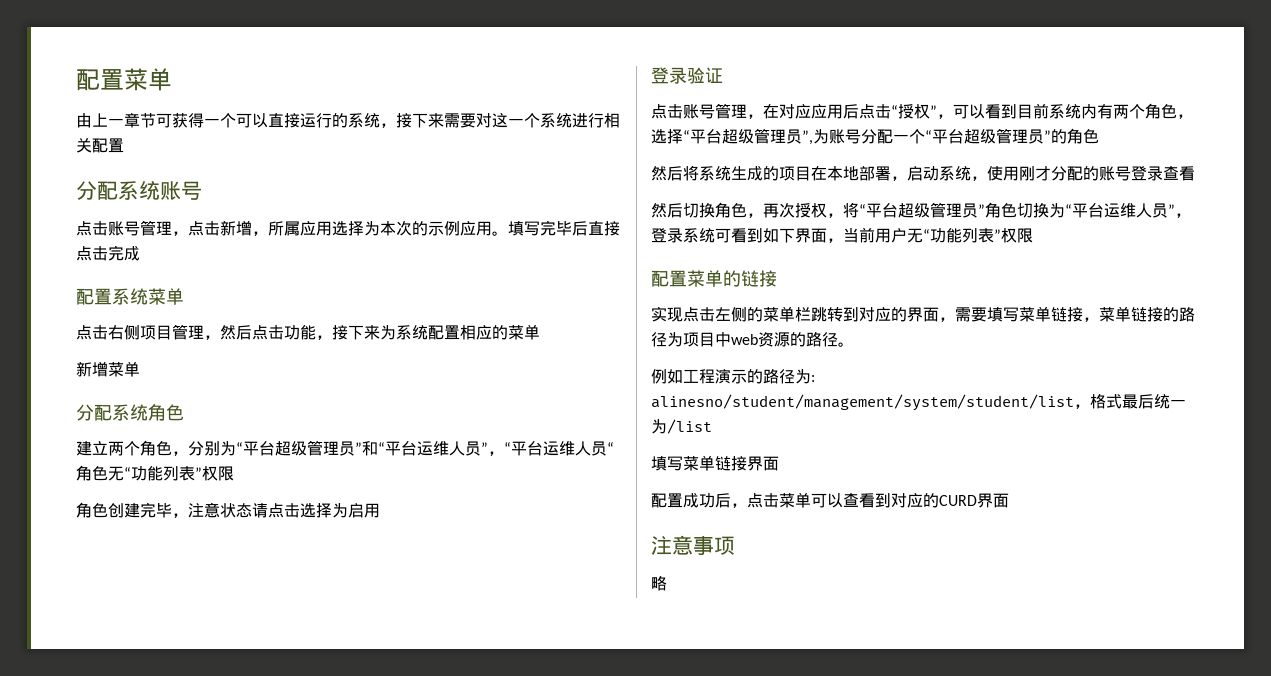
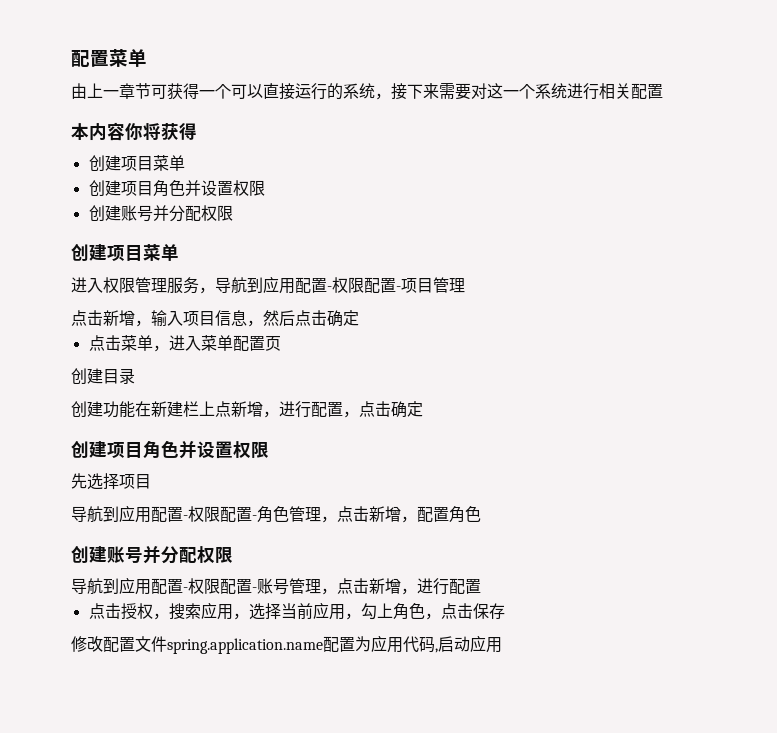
- 分配系统账号
- 点击账号管理，点击新增，所属应用选择为本次的示例应用。填写完毕后直接点击完成
- 配置系统菜单
- 点击右侧项目管理，然后点击功能，接下来为系统配置相应的菜单
- 新增菜单
- 分配系统角色
- 建立两个角色，分别为“平台超级管理员”和“平台运维人员”，“平台运维人员“角色无“功能列表”权限
- 角色创建完毕，注意状态请点击选择为启用
- 登录验证
- 点击账号管理，在对应应用后点击“授权”，可以看到目前系统内有两个角色，选择“平台超级管理员”,为账号分配一个“平台超级管理员”的角色
- 然后将系统生成的项目在本地部署，启动系统，使用刚才分配的账号登录查看
- 然后切换角色，再次授权，将“平台超级管理员”角色切换为“平台运维人员”，登录系统可看到如下界面，当前用户无“功能列表”权限
- 配置菜单的链接
- 实现点击左侧的菜单栏跳转到对应的界面，需要填写菜单链接，菜单链接的路径为项目中web资源的路径。
- 例如工程演示的路径为: alinesno/student/management/system/student/list，格式最后统一为/list
- 填写菜单链接界面
- 配置成功后，点击菜单可以查看到对应的CURD界面
- 注意事项
- 略
+ 本内容你将获得
+ 创建项目菜单
+ 创建项目角色并设置权限
+ 创建账号并分配权限
+ 创建项目菜单
+ 进入权限管理服务，导航到应用配置-权限配置-项目管理
+ 点击新增，输入项目信息，然后点击确定
+ 点击菜单，进入菜单配置页
+ 创建目录
+ 创建功能在新建栏上点新增，进行配置，点击确定
+ 创建项目角色并设置权限
+ 先选择项目
+ 导航到应用配置-权限配置-角色管理，点击新增，配置角色
+ 创建账号并分配权限
+ 导航到应用配置-权限配置-账号管理，点击新增，进行配置
+ 点击授权，搜索应用，选择当前应用，勾上角色，点击保存
+ 修改配置文件spring.application.name配置为应用代码,启动应用

